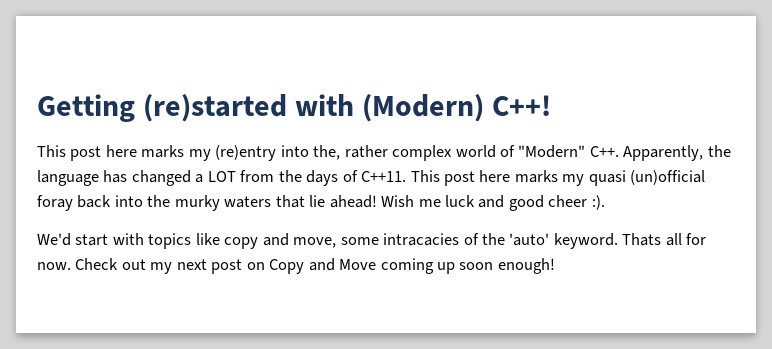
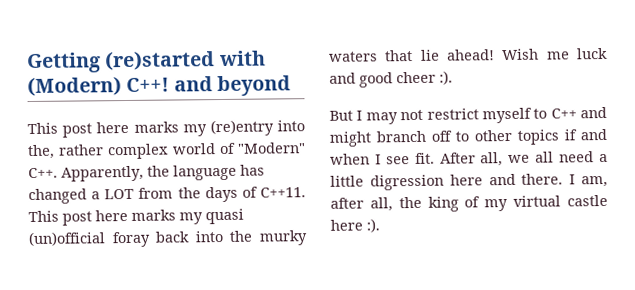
- Getting (re)started with (Modern) C++!
+ Getting (re)started with (Modern) C++! and beyond
- We'd start with topics like copy and move, some intracacies of the 'auto' keyword. Thats all for now. Check out my next post on Copy and Move coming up soon enough!
+ But I may not restrict myself to C++ and might branch off to other topics if and when I see fit. After all, we all need a little digression here and there. I am, after all, the king of my virtual castle here :).

